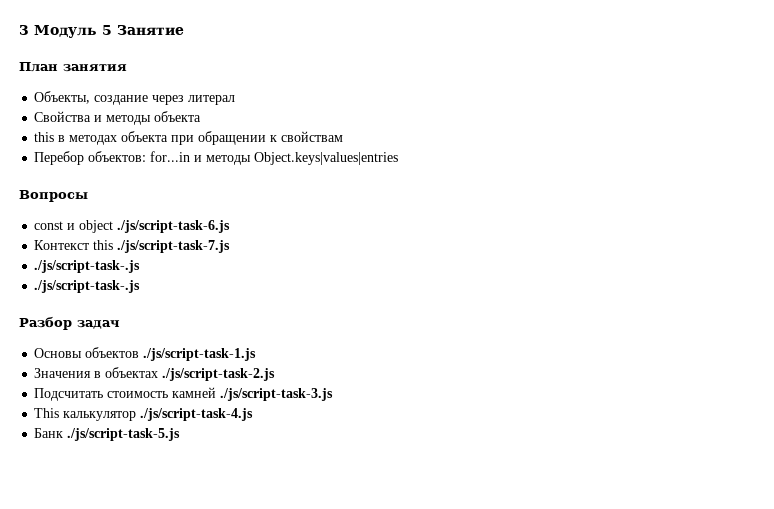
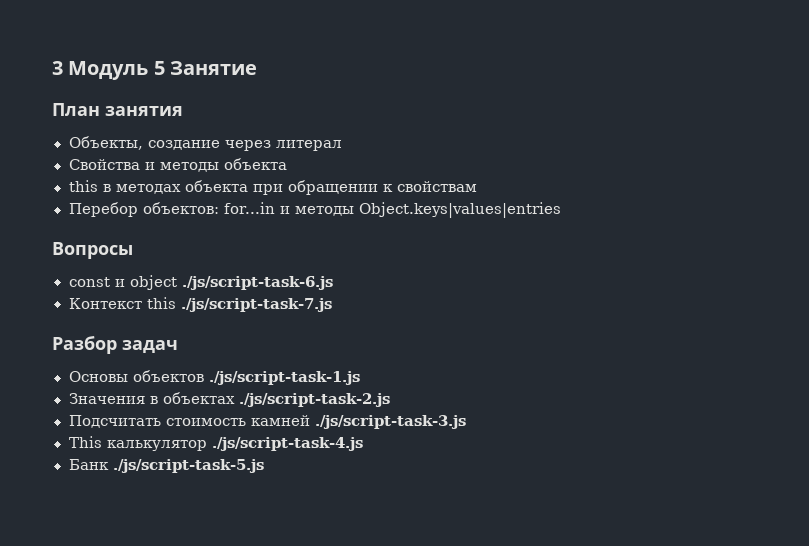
  Контекст this ./js/script-task-7.js
- ./js/script-task-.js
- ./js/script-task-.js

